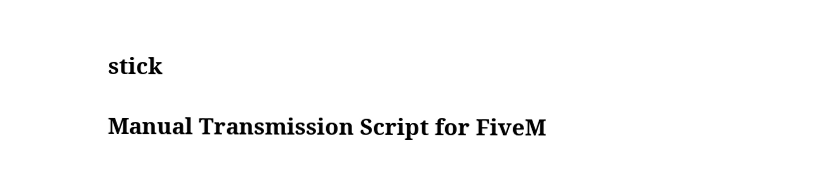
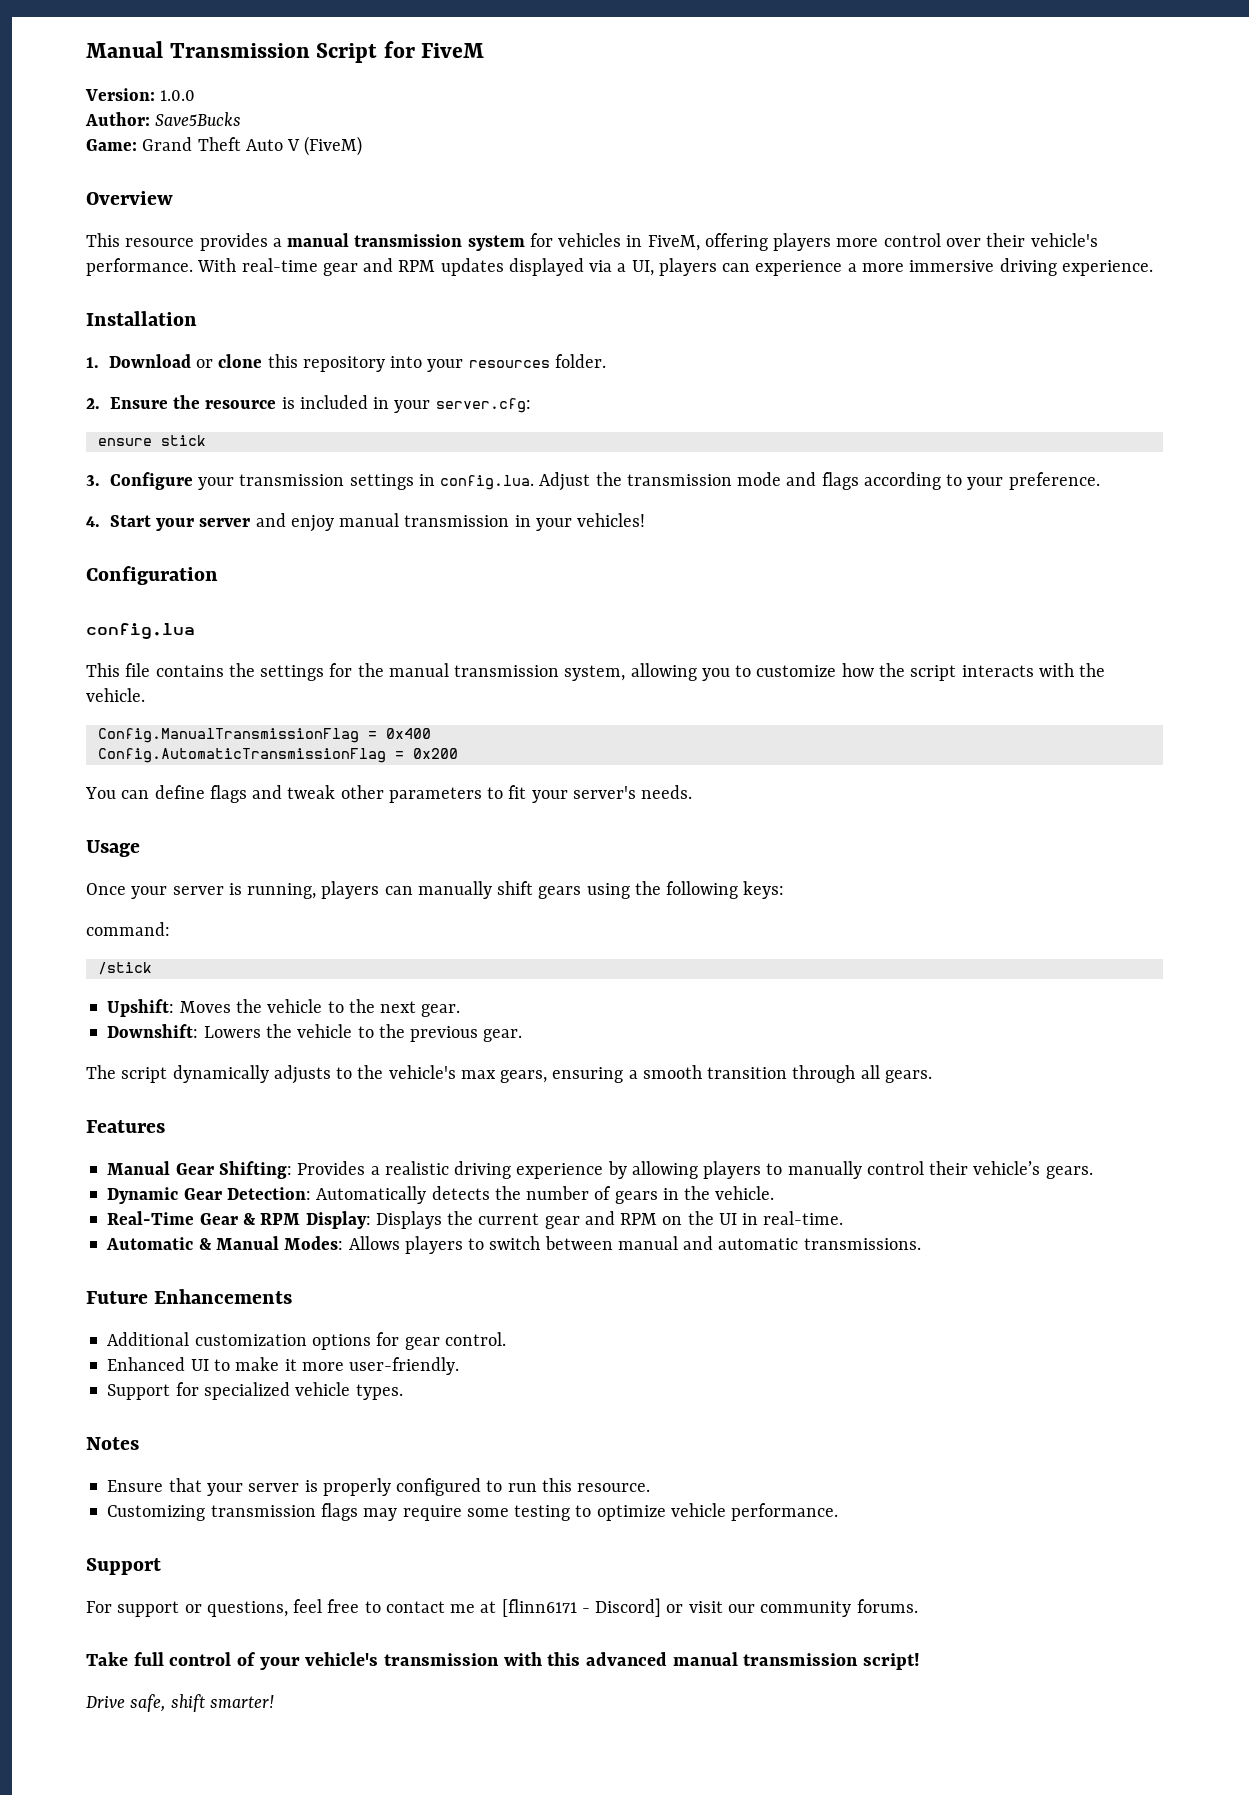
- stick
+ Version: 1.0.0
+ Author: Save5Bucks
+ Game: Grand Theft Auto V (FiveM)
+ Overview
+ This resource provides a manual transmission system for vehicles in FiveM, offering players more control over their vehicle's performance. With real-time gear and RPM updates displayed via a UI, players can experience a more immersive driving experience.
+ Installation
+ 1. Download or clone this repository into your resources folder.
+ 2. Ensure the resource is included in your server.cfg:
+ ensure stick
+ 3. Configure your transmission settings in config.lua. Adjust the transmission mode and flags according to your preference.
+ 4. Start your server and enjoy manual transmission in your vehicles!
+ Configuration
+ config.lua
+ This file contains the settings for the manual transmission system, allowing you to customize how the script interacts with the vehicle.
+ Config.ManualTransmissionFlag = 0x400
+ Config.AutomaticTransmissionFlag = 0x200
+ You can define flags and tweak other parameters to fit your server's needs.
+ Usage
+ Once your server is running, players can manually shift gears using the following keys:
+ command:
+ /stick
+ Upshift: Moves the vehicle to the next gear.
+ Downshift: Lowers the vehicle to the previous gear.
+ The script dynamically adjusts to the vehicle's max gears, ensuring a smooth transition through all gears.
+ Features
+ Manual Gear Shifting: Provides a realistic driving experience by allowing players to manually control their vehicle’s gears.
+ Dynamic Gear Detection: Automatically detects the number of gears in the vehicle.
+ Real-Time Gear & RPM Display: Displays the current gear and RPM on the UI in real-time.
+ Automatic & Manual Modes: Allows players to switch between manual and automatic transmissions.
+ Future Enhancements
+ Additional customization options for gear control.
+ Enhanced UI to make it more user-friendly.
+ Support for specialized vehicle types.
+ Notes
+ Ensure that your server is properly configured to run this resource.
+ Customizing transmission flags may require some testing to optimize vehicle performance.
+ Support
+ For support or questions, feel free to contact me at [flinn6171 - Discord] or visit our community forums.
+ Take full control of your vehicle's transmission with this advanced manual transmission script!
+ Drive safe, shift smarter!

